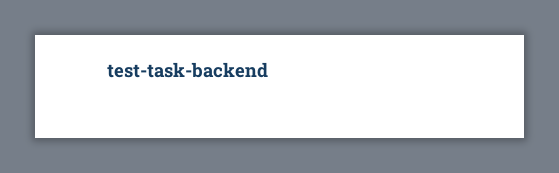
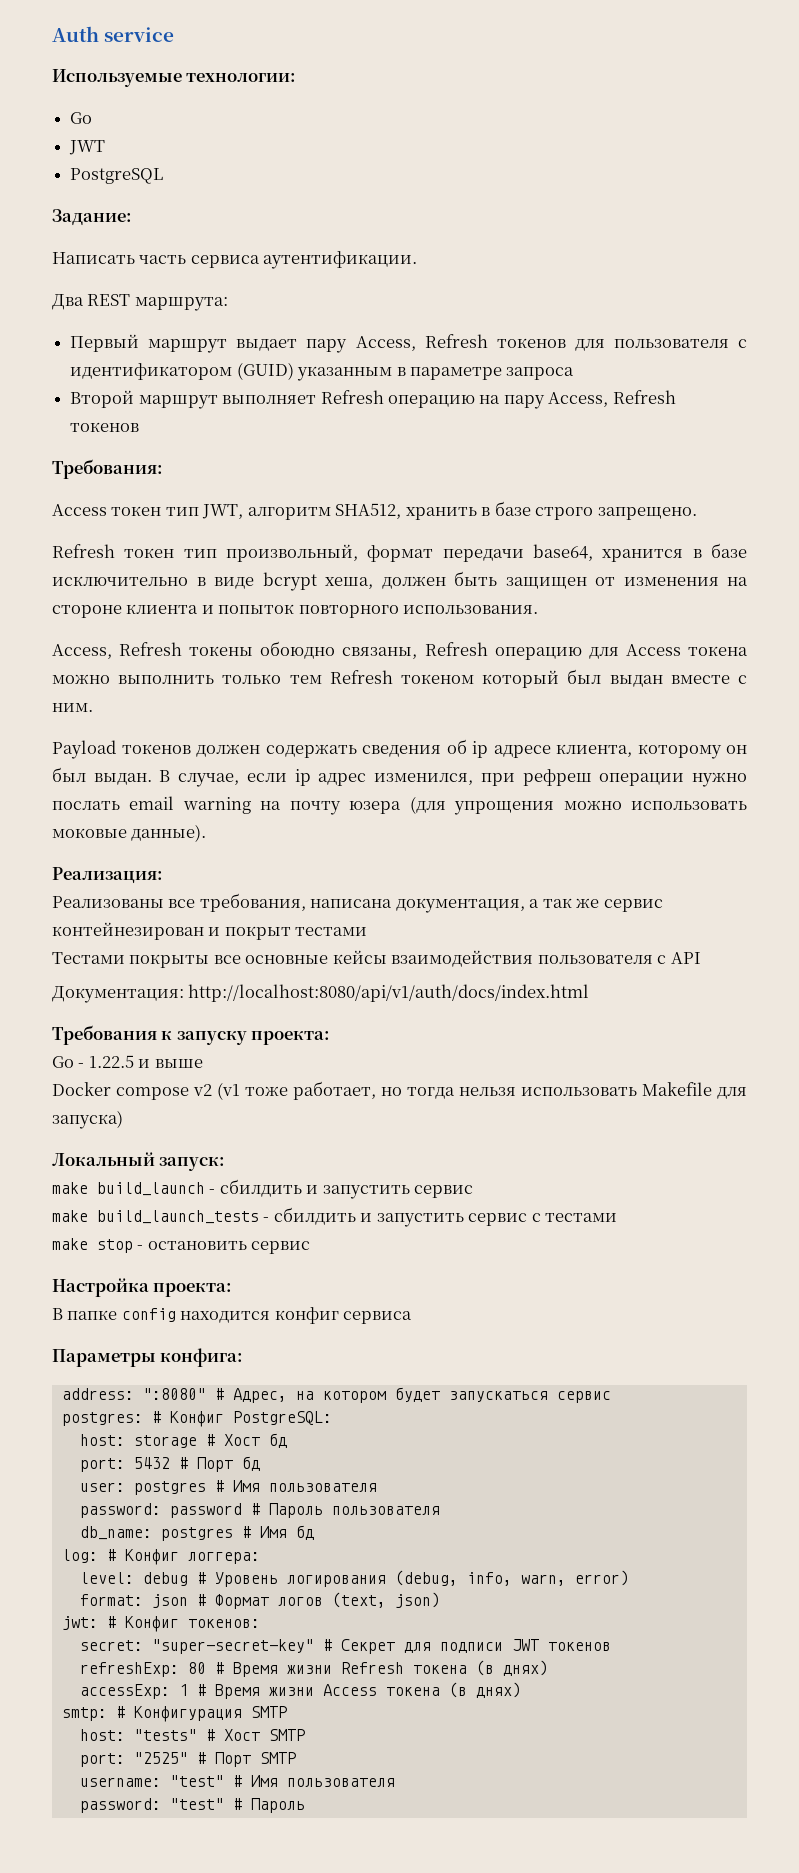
- test-task-backend
+ Auth service
+ Используемые технологии:
+ Go
+ JWT
+ PostgreSQL
+ Задание:
+ Написать часть сервиса аутентификации.
+ Два REST маршрута:
+ Первый маршрут выдает пару Access, Refresh токенов для пользователя с идентификатором (GUID) указанным в параметре запроса
+ Второй маршрут выполняет Refresh операцию на пару Access, Refresh токенов
+ Требования:
+ Access токен тип JWT, алгоритм SHA512, хранить в базе строго запрещено.
+ Refresh токен тип произвольный, формат передачи base64, хранится в базе исключительно в виде bcrypt хеша, должен быть защищен от изменения на стороне клиента и попыток повторного использования.
+ Access, Refresh токены обоюдно связаны, Refresh операцию для Access токена можно выполнить только тем Refresh токеном который был выдан вместе с ним.
+ Payload токенов должен содержать сведения об ip адресе клиента, которому он был выдан. В случае, если ip адрес изменился, при рефреш операции нужно послать email warning на почту юзера (для упрощения можно использовать моковые данные).
+ Реализация:
+ Реализованы все требования, написана документация, а так же сервис контейнезирован и покрыт тестами
+ Тестами покрыты все основные кейсы взаимодействия пользователя с API
+ Документация: http://localhost:8080/api/v1/auth/docs/index.html
+ Требования к запуску проекта:
+ Go - 1.22.5 и выше
+ Docker compose v2 (v1 тоже работает, но тогда нельзя использовать Makefile для запуска)
+ Локальный запуск:
+ make build_launch - сбилдить и запустить сервис
+ make build_launch_tests - сбилдить и запустить сервис с тестами
+ make stop - остановить сервис
+ Настройка проекта:
+ В папке config находится конфиг сервиса
+ Параметры конфига:
+ address: ":8080" # Адрес, на котором будет запускаться сервис
+ postgres: # Конфиг PostgreSQL:
+ host: storage # Хост бд
+ port: 5432 # Порт бд
+ user: postgres # Имя пользователя
+ password: password # Пароль пользователя
+ db_name: postgres # Имя бд
+ log: # Конфиг логгера:
+ level: debug # Уровень логирования (debug, info, warn, error)
+ format: json # Формат логов (text, json)
+ jwt: # Конфиг токенов:
+ secret: "super-secret-key" # Секрет для подписи JWT токенов
+ refreshExp: 80 # Время жизни Refresh токена (в днях)
+ accessExp: 1 # Время жизни Access токена (в днях)
+ smtp: # Конфигурация SMTP
+ host: "tests" # Хост SMTP
+ port: "2525" # Порт SMTP
+ username: "test" # Имя пользователя
+ password: "test" # Пароль

